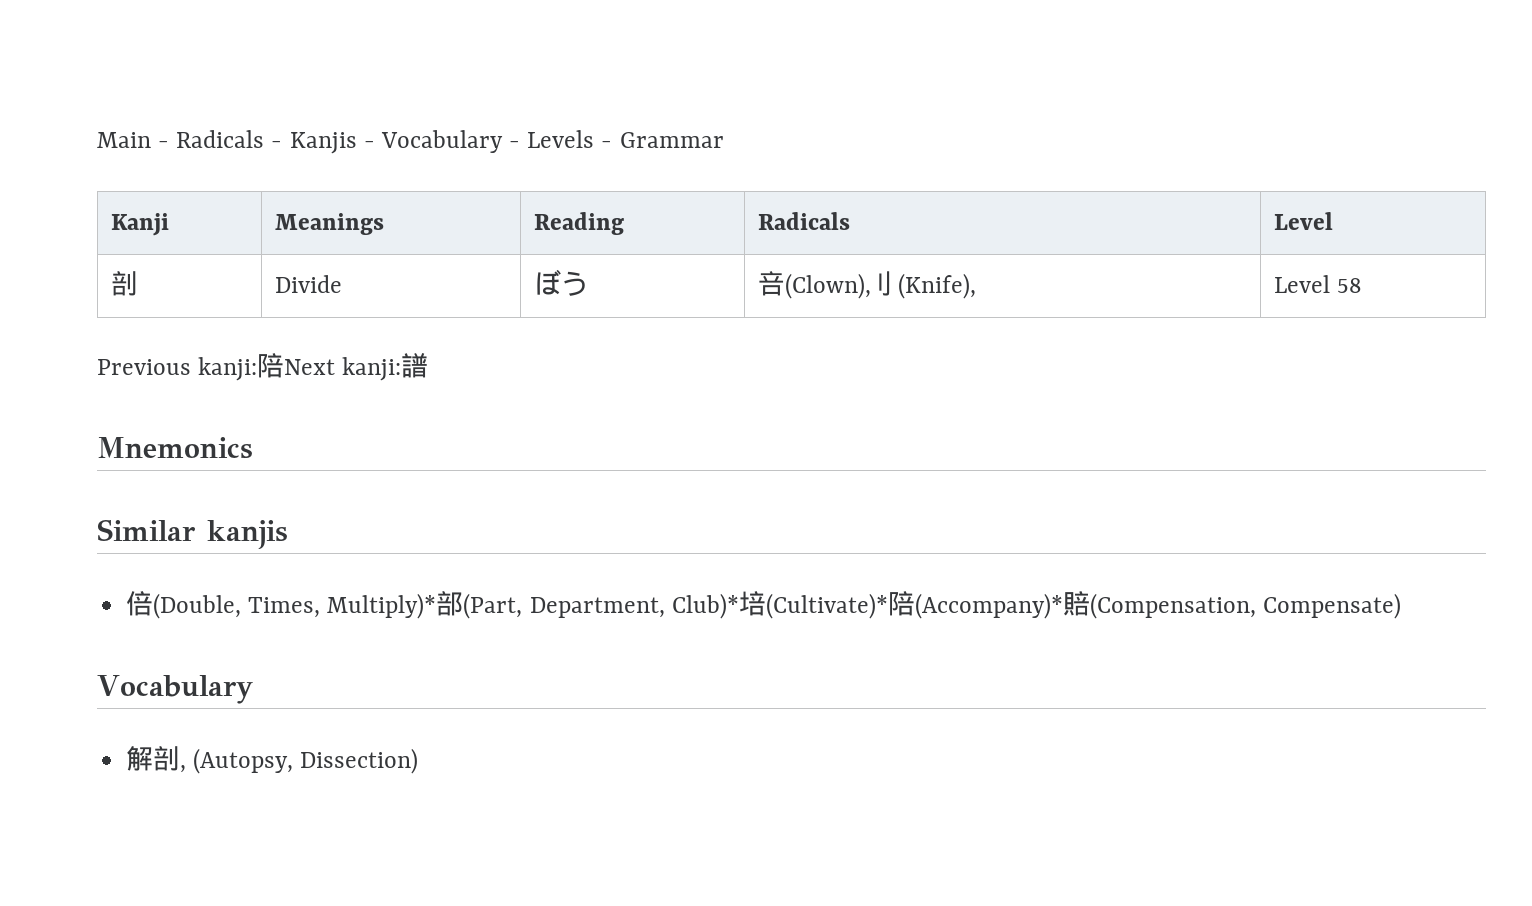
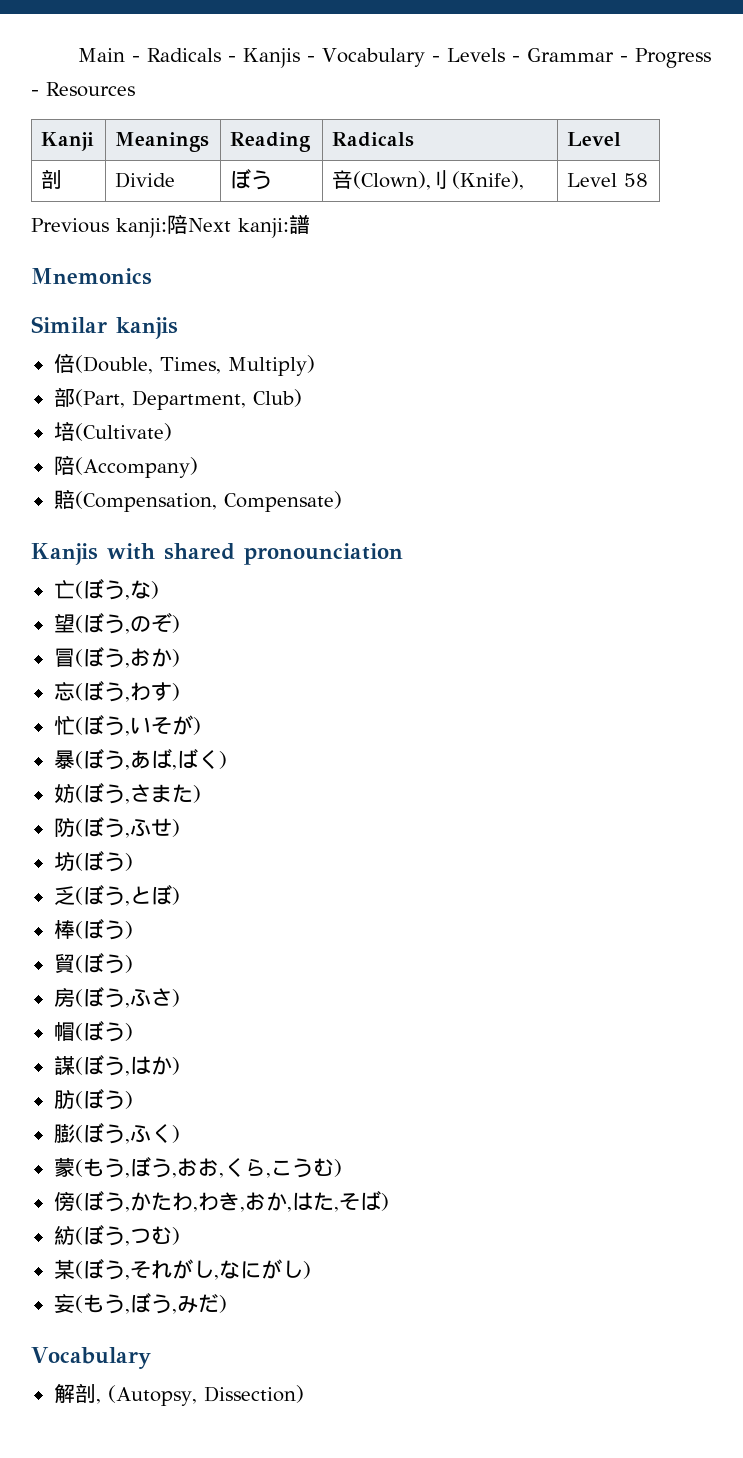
- Main - Radicals - Kanjis - Vocabulary - Levels - Grammar
+ Main - Radicals - Kanjis - Vocabulary - Levels - Grammar - Progress - Resources
- 倍(Double, Times, Multiply)*部(Part, Department, Club)*培(Cultivate)*陪(Accompany)*賠(Compensation, Compensate)
+ 倍(Double, Times, Multiply)
+ 部(Part, Department, Club)
+ 培(Cultivate)
+ 陪(Accompany)
+ 賠(Compensation, Compensate)
+ Kanjis with shared pronounciation
+ 亡(ぼう,な)
+ 望(ぼう,のぞ)
+ 冒(ぼう,おか)
+ 忘(ぼう,わす)
+ 忙(ぼう,いそが)
+ 暴(ぼう,あば,ばく)
+ 妨(ぼう,さまた)
+ 防(ぼう,ふせ)
+ 坊(ぼう)
+ 乏(ぼう,とぼ)
+ 棒(ぼう)
+ 貿(ぼう)
+ 房(ぼう,ふさ)
+ 帽(ぼう)
+ 謀(ぼう,はか)
+ 肪(ぼう)
+ 膨(ぼう,ふく)
+ 蒙(もう,ぼう,おお,くら,こうむ)
+ 傍(ぼう,かたわ,わき,おか,はた,そば)
+ 紡(ぼう,つむ)
+ 某(ぼう,それがし,なにがし)
+ 妄(もう,ぼう,みだ)

